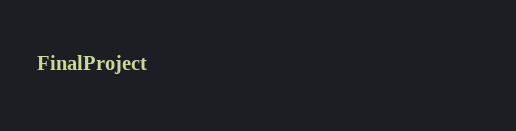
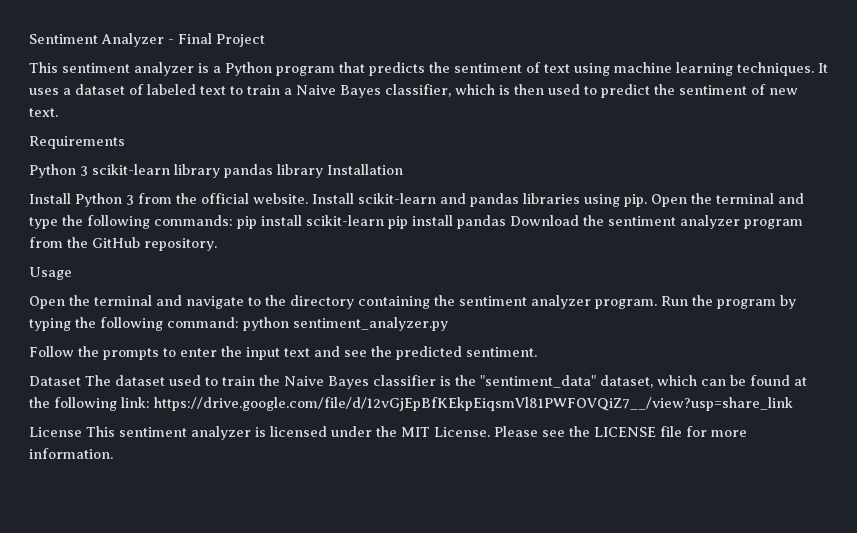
- FinalProject
+ Sentiment Analyzer - Final Project
+ This sentiment analyzer is a Python program that predicts the sentiment of text using machine learning techniques. It uses a dataset of labeled text to train a Naive Bayes classifier, which is then used to predict the sentiment of new text.
+ Requirements
+ Python 3 scikit-learn library pandas library Installation
+ Install Python 3 from the official website. Install scikit-learn and pandas libraries using pip. Open the terminal and type the following commands: pip install scikit-learn pip install pandas Download the sentiment analyzer program from the GitHub repository.
+ Usage
+ Open the terminal and navigate to the directory containing the sentiment analyzer program. Run the program by typing the following command: python sentiment_analyzer.py
+ Follow the prompts to enter the input text and see the predicted sentiment.
+ Dataset The dataset used to train the Naive Bayes classifier is the "sentiment_data" dataset, which can be found at the following link: https://drive.google.com/file/d/12vGjEpBfKEkpEiqsmVl81PWFOVQiZ7__/view?usp=share_link
+ License This sentiment analyzer is licensed under the MIT License. Please see the LICENSE file for more information.

